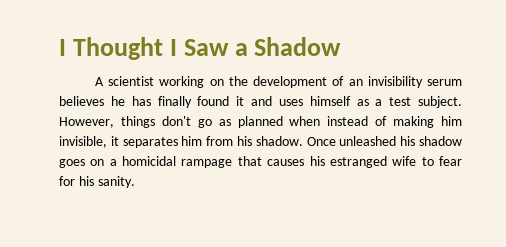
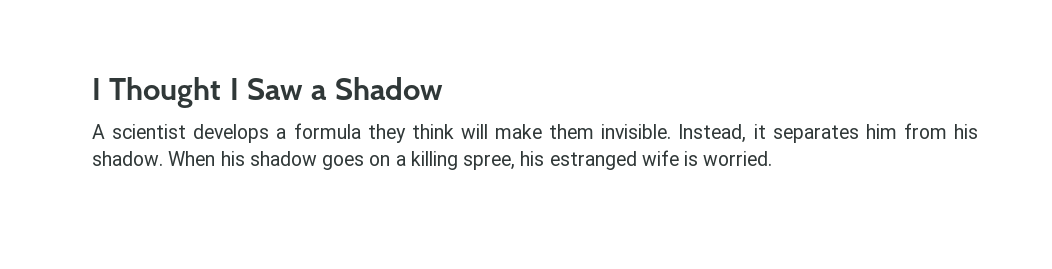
- A scientist working on the development of an invisibility serum believes he has finally found it and uses himself as a test subject. However, things don't go as planned when instead of making him invisible, it separates him from his shadow.
+ A scientist develops a formula they think will make them invisible. Instead, it separates him from his shadow.
- Once unleashed his shadow goes on a homicidal rampage that causes his estranged wife to fear for his sanity.
+ When his shadow goes on a killing spree, his estranged wife is worried.

